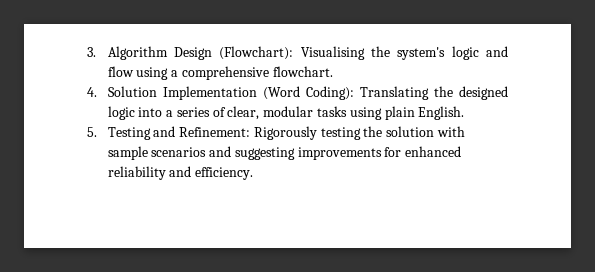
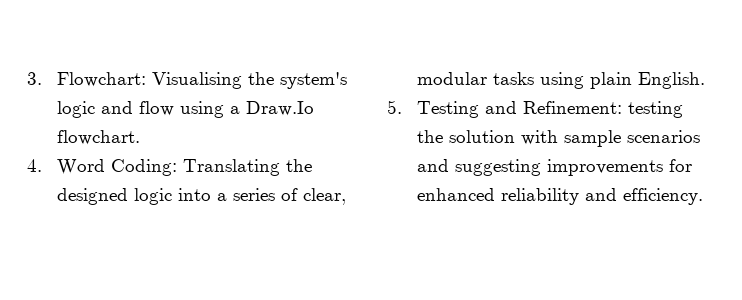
- 3. Algorithm Design (Flowchart): Visualising the system's logic and flow using a comprehensive flowchart.
+ 3. Flowchart: Visualising the system's logic and flow using a Draw.Io flowchart.
- 4. Solution Implementation (Word Coding): Translating the designed logic into a series of clear, modular tasks using plain English.
+ 4. Word Coding: Translating the designed logic into a series of clear, modular tasks using plain English.
- 5. Testing and Refinement: Rigorously testing the solution with sample scenarios and suggesting improvements for enhanced reliability and efficiency.
+ 5. Testing and Refinement: testing the solution with sample scenarios and suggesting improvements for enhanced reliability and efficiency.

